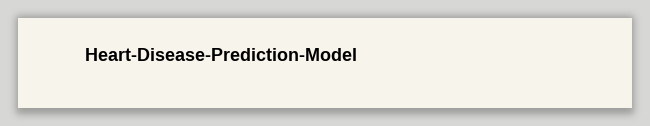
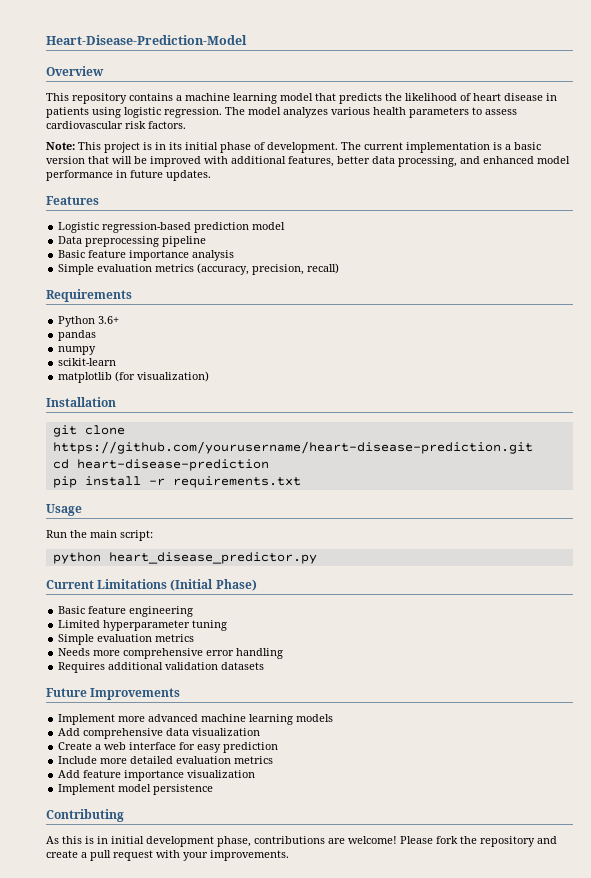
+ Overview
+ This repository contains a machine learning model that predicts the likelihood of heart disease in patients using logistic regression. The model analyzes various health parameters to assess cardiovascular risk factors.
+ Note: This project is in its initial phase of development. The current implementation is a basic version that will be improved with additional features, better data processing, and enhanced model performance in future updates.
+ Features
+ Logistic regression-based prediction model
+ Data preprocessing pipeline
+ Basic feature importance analysis
+ Simple evaluation metrics (accuracy, precision, recall)
+ Requirements
+ Python 3.6+
+ pandas
+ numpy
+ scikit-learn
+ matplotlib (for visualization)
+ Installation
+ git clone https://github.com/yourusername/heart-disease-prediction.git
+ cd heart-disease-prediction
+ pip install -r requirements.txt
+ Usage
+ Run the main script:
+ python heart_disease_predictor.py
+ Current Limitations (Initial Phase)
+ Basic feature engineering
+ Limited hyperparameter tuning
+ Simple evaluation metrics
+ Needs more comprehensive error handling
+ Requires additional validation datasets
+ Future Improvements
+ Implement more advanced machine learning models
+ Add comprehensive data visualization
+ Create a web interface for easy prediction
+ Include more detailed evaluation metrics
+ Add feature importance visualization
+ Implement model persistence
+ Contributing
+ As this is in initial development phase, contributions are welcome! Please fork the repository and create a pull request with your improvements.

